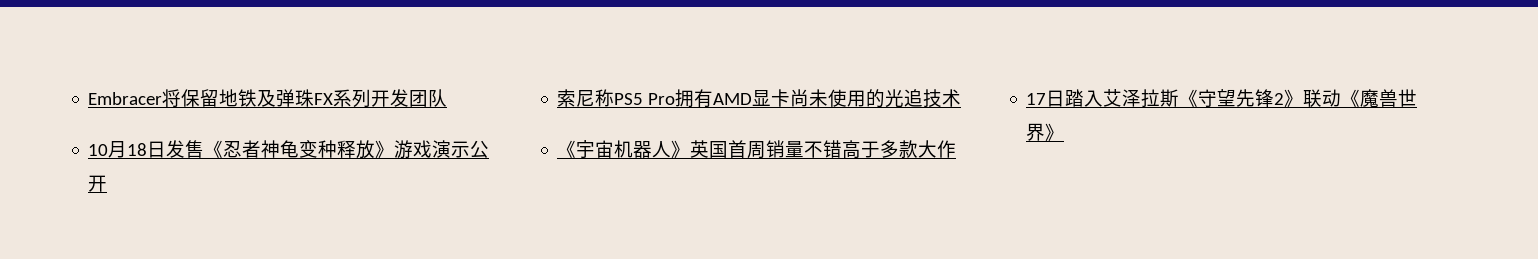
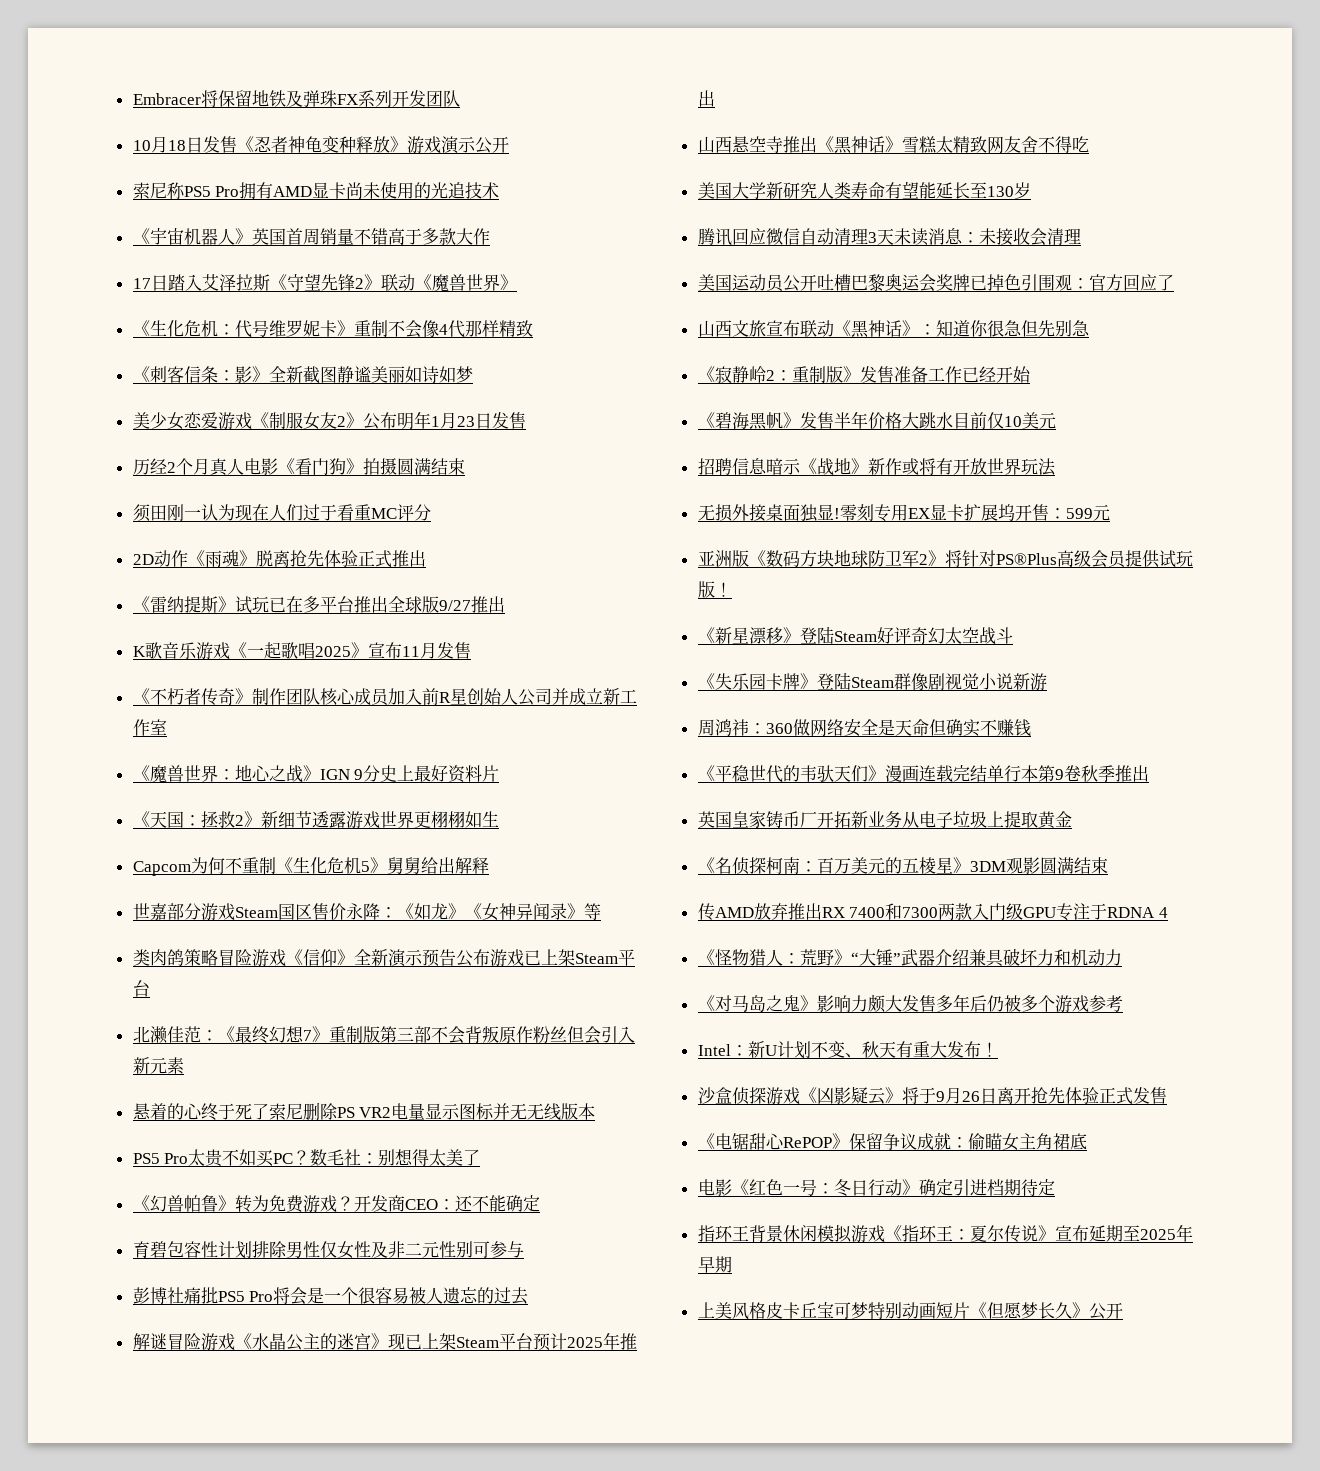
+ 《生化危机：代号维罗妮卡》重制不会像4代那样精致
+ 《刺客信条：影》全新截图静谧美丽如诗如梦
+ 美少女恋爱游戏《制服女友2》公布明年1月23日发售
+ 历经2个月真人电影《看门狗》拍摄圆满结束
+ 须田刚一认为现在人们过于看重MC评分
+ 2D动作《雨魂》脱离抢先体验正式推出
+ 《雷纳提斯》试玩已在多平台推出全球版9/27推出
+ K歌音乐游戏《一起歌唱2025》宣布11月发售
+ 《不朽者传奇》制作团队核心成员加入前R星创始人公司并成立新工作室
+ 《魔兽世界：地心之战》IGN 9分史上最好资料片
+ 《天国：拯救2》新细节透露游戏世界更栩栩如生
+ Capcom为何不重制《生化危机5》舅舅给出解释
+ 世嘉部分游戏Steam国区售价永降：《如龙》《女神异闻录》等
+ 类肉鸽策略冒险游戏《信仰》全新演示预告公布游戏已上架Steam平台
+ 北濑佳范：《最终幻想7》重制版第三部不会背叛原作粉丝但会引入新元素
+ 悬着的心终于死了索尼删除PS VR2电量显示图标并无无线版本
+ PS5 Pro太贵不如买PC？数毛社：别想得太美了
+ 《幻兽帕鲁》转为免费游戏？开发商CEO：还不能确定
+ 育碧包容性计划排除男性仅女性及非二元性别可参与
+ 彭博社痛批PS5 Pro将会是一个很容易被人遗忘的过去
+ 解谜冒险游戏《水晶公主的迷宫》现已上架Steam平台预计2025年推出
+ 山西悬空寺推出《黑神话》雪糕太精致网友舍不得吃
+ 美国大学新研究人类寿命有望能延长至130岁
+ 腾讯回应微信自动清理3天未读消息：未接收会清理
+ 美国运动员公开吐槽巴黎奥运会奖牌已掉色引围观：官方回应了
+ 山西文旅宣布联动《黑神话》：知道你很急但先别急
+ 《寂静岭2：重制版》发售准备工作已经开始
+ 《碧海黑帆》发售半年价格大跳水目前仅10美元
+ 招聘信息暗示《战地》新作或将有开放世界玩法
+ 无损外接桌面独显!零刻专用EX显卡扩展坞开售：599元
+ 亚洲版《数码方块地球防卫军2》将针对PS®Plus高级会员提供试玩版！
+ 《新星漂移》登陆Steam好评奇幻太空战斗
+ 《失乐园卡牌》登陆Steam群像剧视觉小说新游
+ 周鸿祎：360做网络安全是天命但确实不赚钱
+ 《平稳世代的韦驮天们》漫画连载完结单行本第9卷秋季推出
+ 英国皇家铸币厂开拓新业务从电子垃圾上提取黄金
+ 《名侦探柯南：百万美元的五棱星》3DM观影圆满结束
+ 传AMD放弃推出RX 7400和7300两款入门级GPU专注于RDNA 4
+ 《怪物猎人：荒野》“大锤”武器介绍兼具破坏力和机动力
+ 《对马岛之鬼》影响力颇大发售多年后仍被多个游戏参考
+ Intel：新U计划不变、秋天有重大发布！
+ 沙盒侦探游戏《凶影疑云》将于9月26日离开抢先体验正式发售
+ 《电锯甜心RePOP》保留争议成就：偷瞄女主角裙底
+ 电影《红色一号：冬日行动》确定引进档期待定
+ 指环王背景休闲模拟游戏《指环王：夏尔传说》宣布延期至2025年早期
+ 上美风格皮卡丘宝可梦特别动画短片《但愿梦长久》公开

